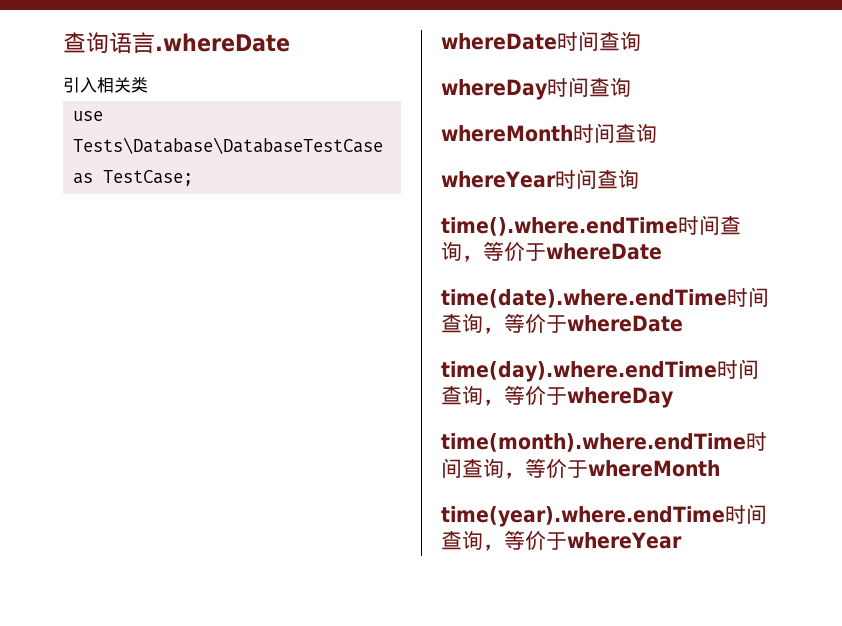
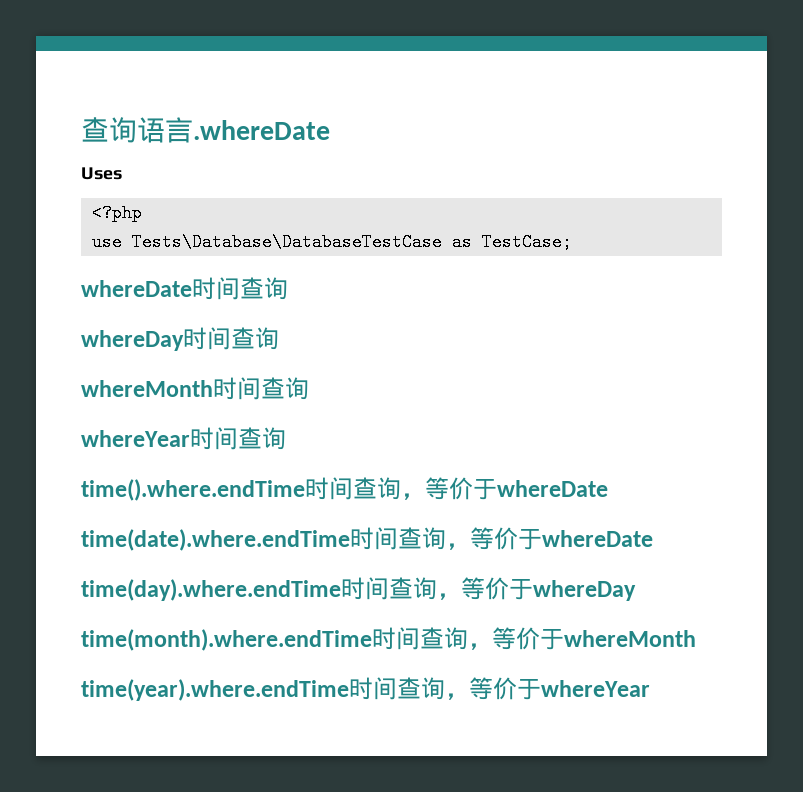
- 引入相关类
+ Uses
+ <?php

